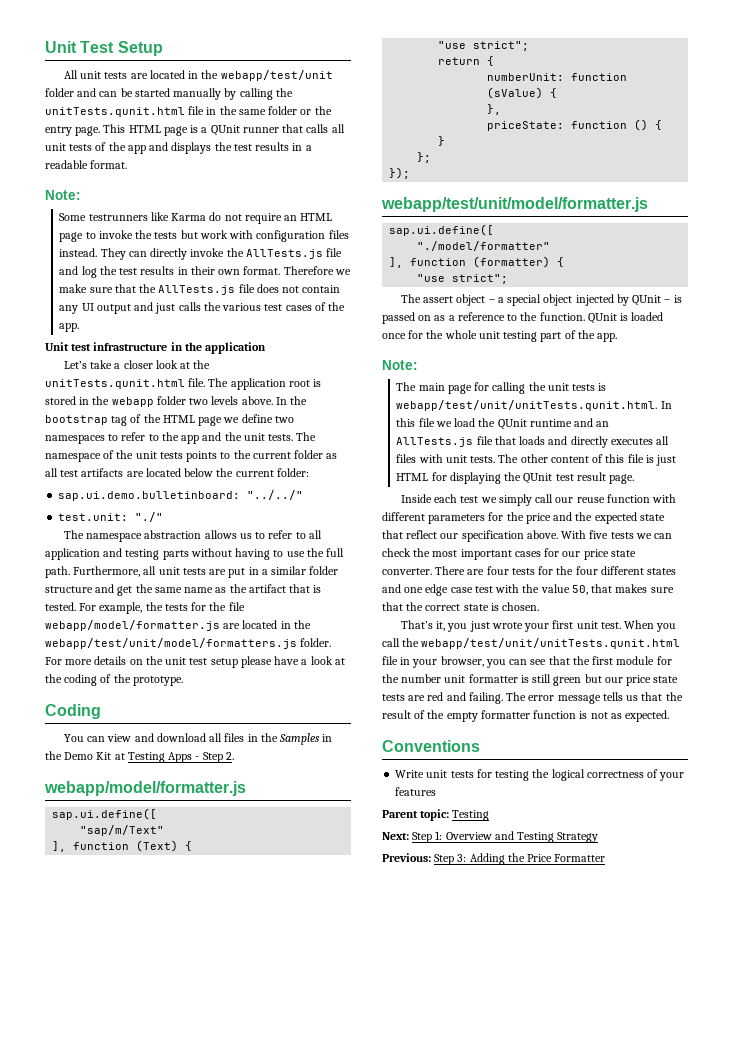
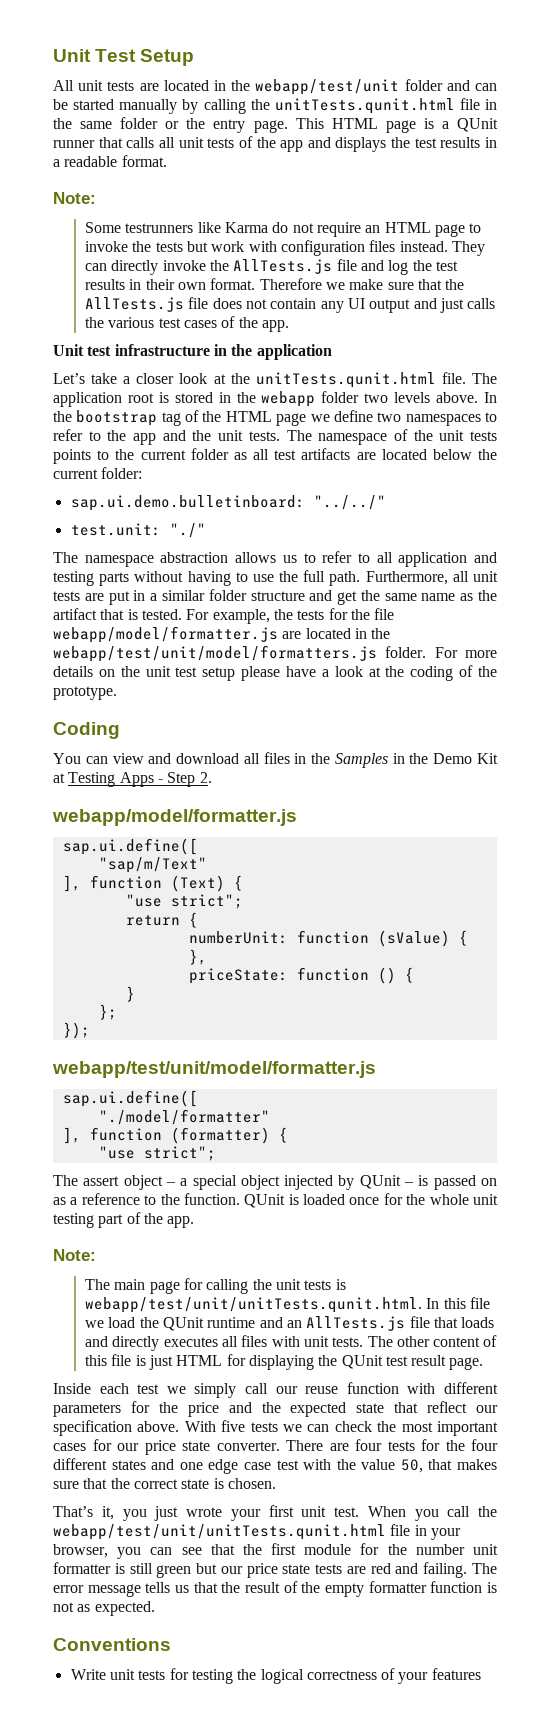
- Parent topic: Testing
- Next: Step 1: Overview and Testing Strategy
- Previous: Step 3: Adding the Price Formatter

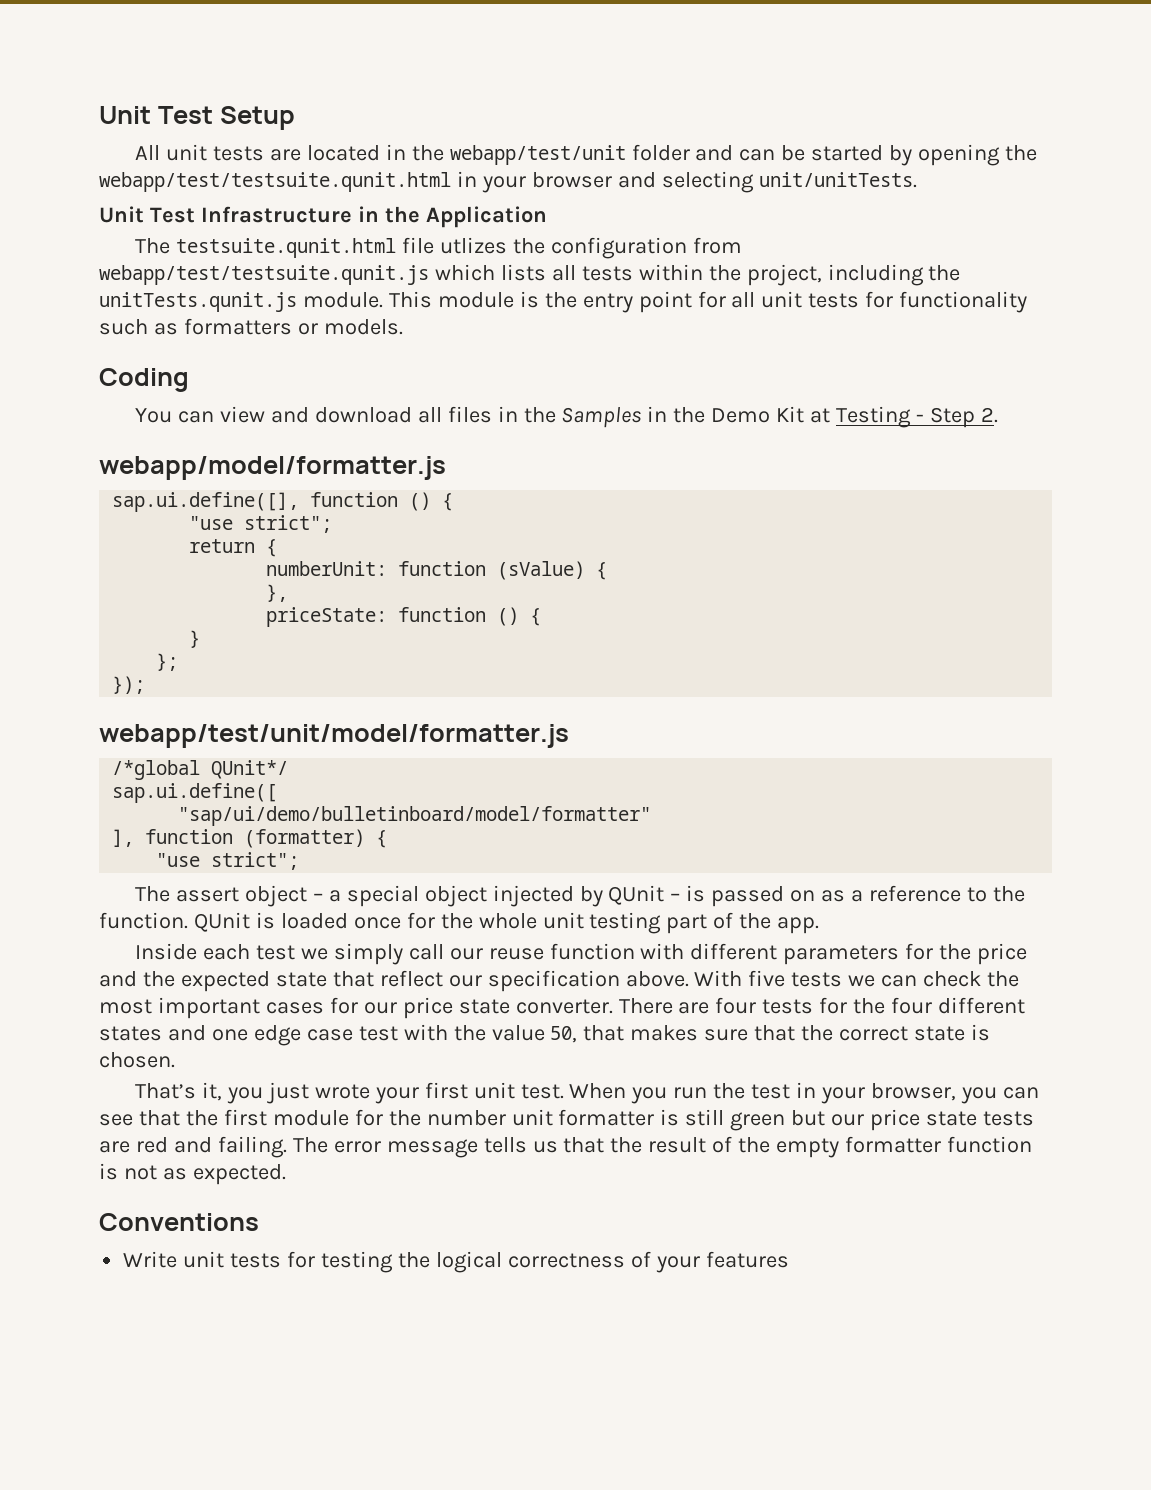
- All unit tests are located in the webapp/test/unit folder and can be started manually by calling the unitTests.qunit.html file in the same folder or the entry page. This HTML page is a QUnit runner that calls all unit tests of the app and displays the test results in a readable format.
- Note:
- Some testrunners like Karma do not require an HTML page to invoke the tests but work with configuration files instead. They can directly invoke the AllTests.js file and log the test results in their own format. Therefore we make sure that the AllTests.js file does not contain any UI output and just calls the various test cases of the app.
- Unit test infrastructure in the application
- Let’s take a closer look at the unitTests.qunit.html file. The application root is stored in the webapp folder two levels above. In the bootstrap tag of the HTML page we define two namespaces to refer to the app and the unit tests. The namespace of the unit tests points to the current folder as all test artifacts are located below the current folder:
- sap.ui.demo.bulletinboard: "../../"
- test.unit: "./"
- The namespace abstraction allows us to refer to all application and testing parts without having to use the full path. Furthermore, all unit tests are put in a similar folder structure and get the same name as the artifact that is tested. For example, the tests for the file webapp/model/formatter.js are located in the webapp/test/unit/model/formatters.js folder. For more details on the unit test setup please have a look at the coding of the prototype.
+ All unit tests are located in the webapp/test/unit folder and can be started by opening the webapp/test/testsuite.qunit.html in your browser and selecting unit/unitTests.
+ Unit Test Infrastructure in the Application
+ The testsuite.qunit.html file utlizes the configuration from webapp/test/testsuite.qunit.js which lists all tests within the project, including the unitTests.qunit.js module. This module is the entry point for all unit tests for functionality such as formatters or models.
- You can view and download all files in the Samples in the Demo Kit at Testing Apps - Step 2.
+ You can view and download all files in the Samples in the Demo Kit at Testing - Step 2.
  webapp/model/formatter.js
- sap.ui.define([
- "sap/m/Text"
- ], function (Text) {
+ sap.ui.define([], function () {
  webapp/test/unit/model/formatter.js
+ /*global QUnit*/
  sap.ui.define([
- "./model/formatter"
+ "sap/ui/demo/bulletinboard/model/formatter"
  QUnit is loaded once for the whole unit testing part of the app.
- Note:
- The main page for calling the unit tests is webapp/test/unit/unitTests.qunit.html. In this file we load the QUnit runtime and an AllTests.js file that loads and directly executes all files with unit tests. The other content of this file is just HTML for displaying the QUnit test result page.
- When you call the webapp/test/unit/unitTests.qunit.html file in your browser, you can see that the first module for the number unit formatter is still green but our price state tests are red and failing.
+ When you run the test in your browser, you can see that the first module for the number unit formatter is still green but our price state tests are red and failing.

